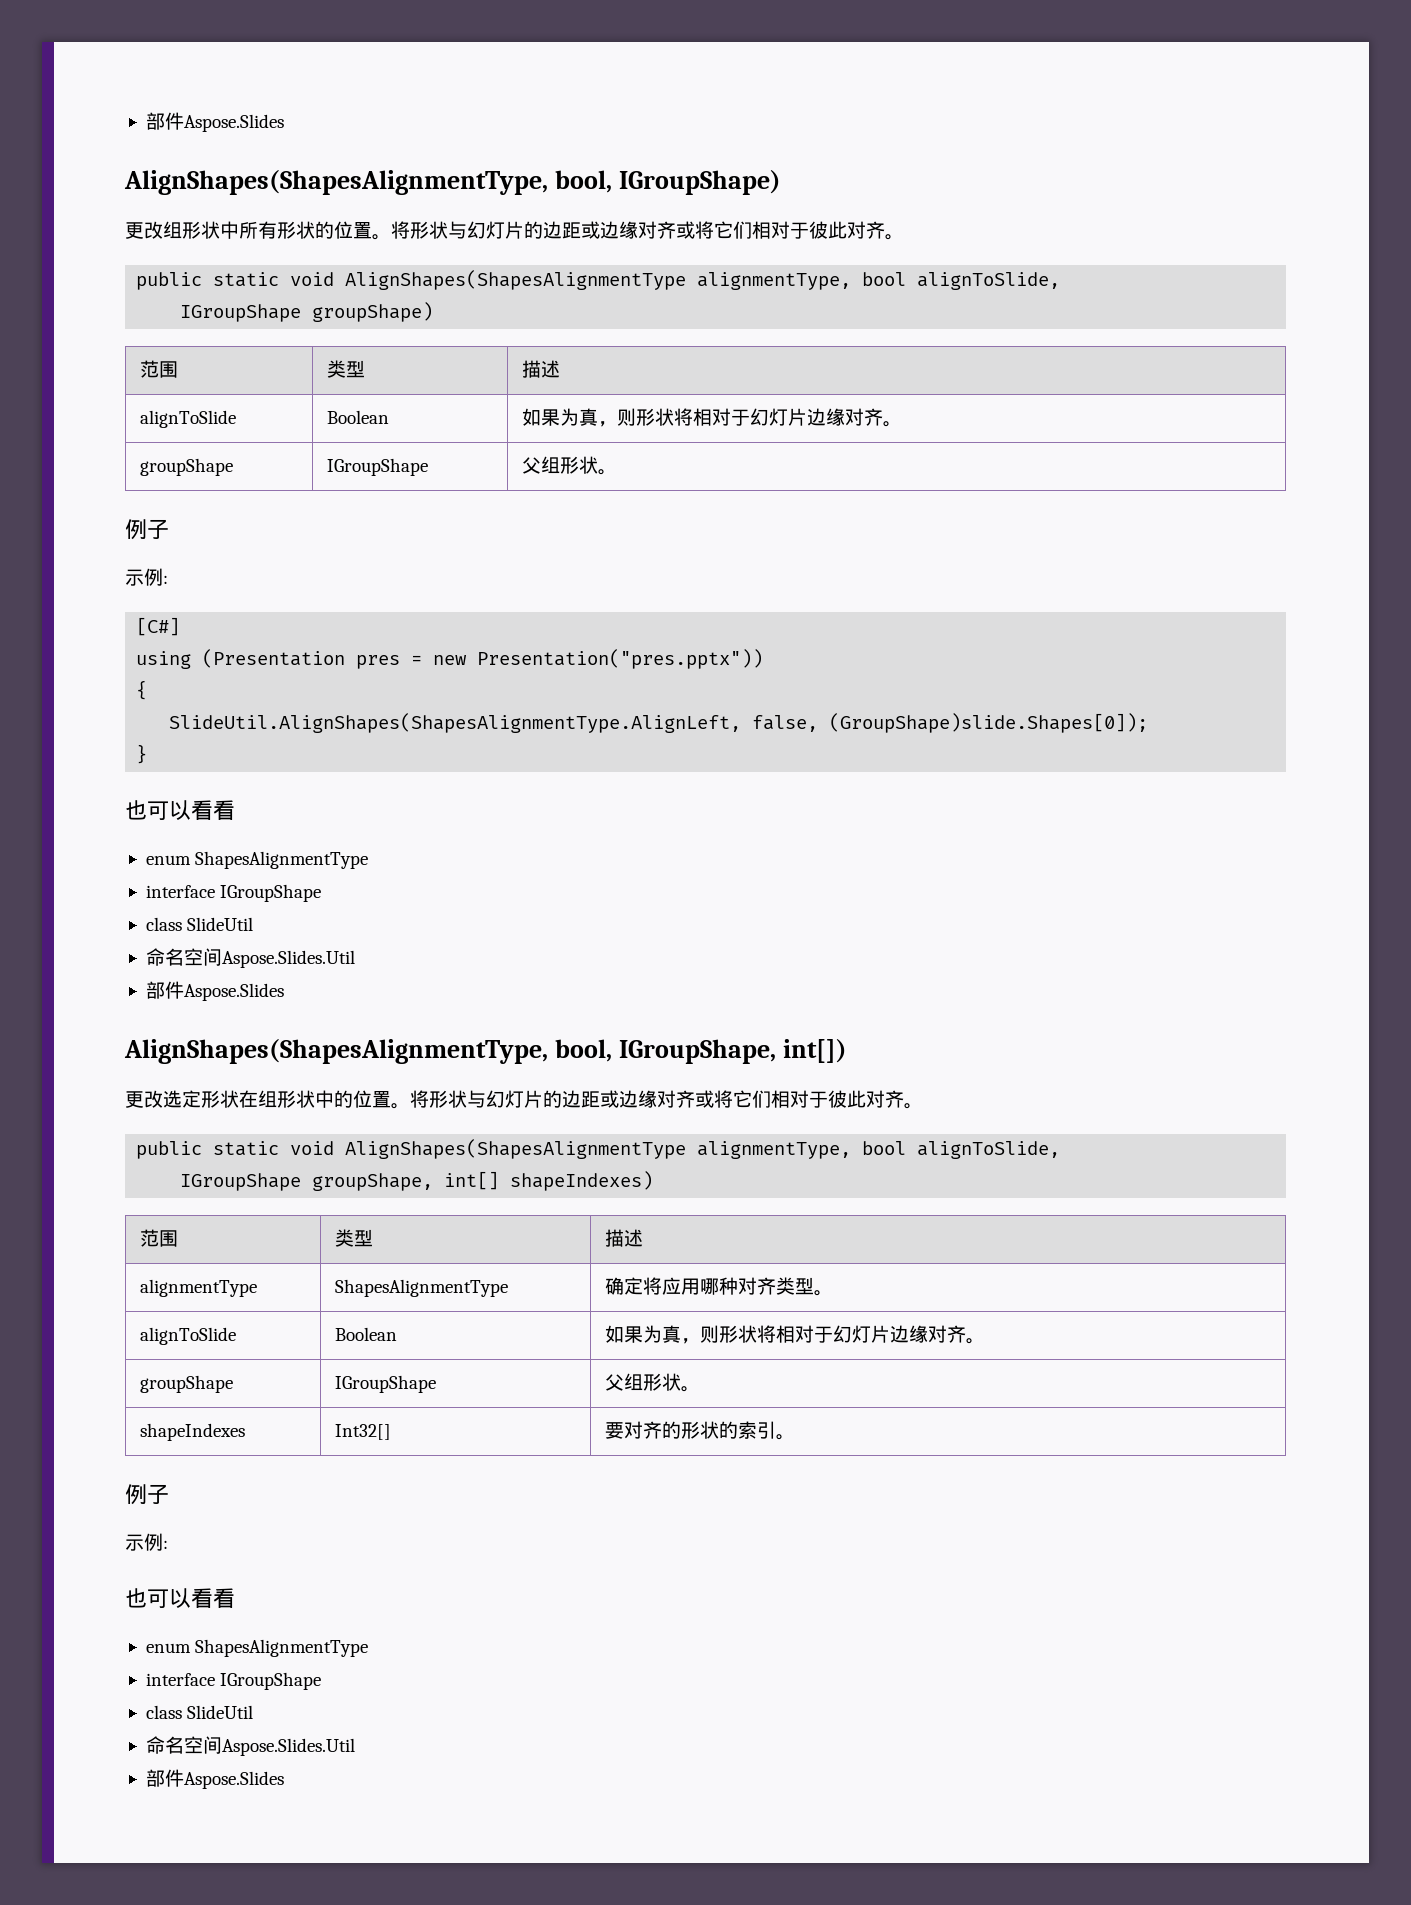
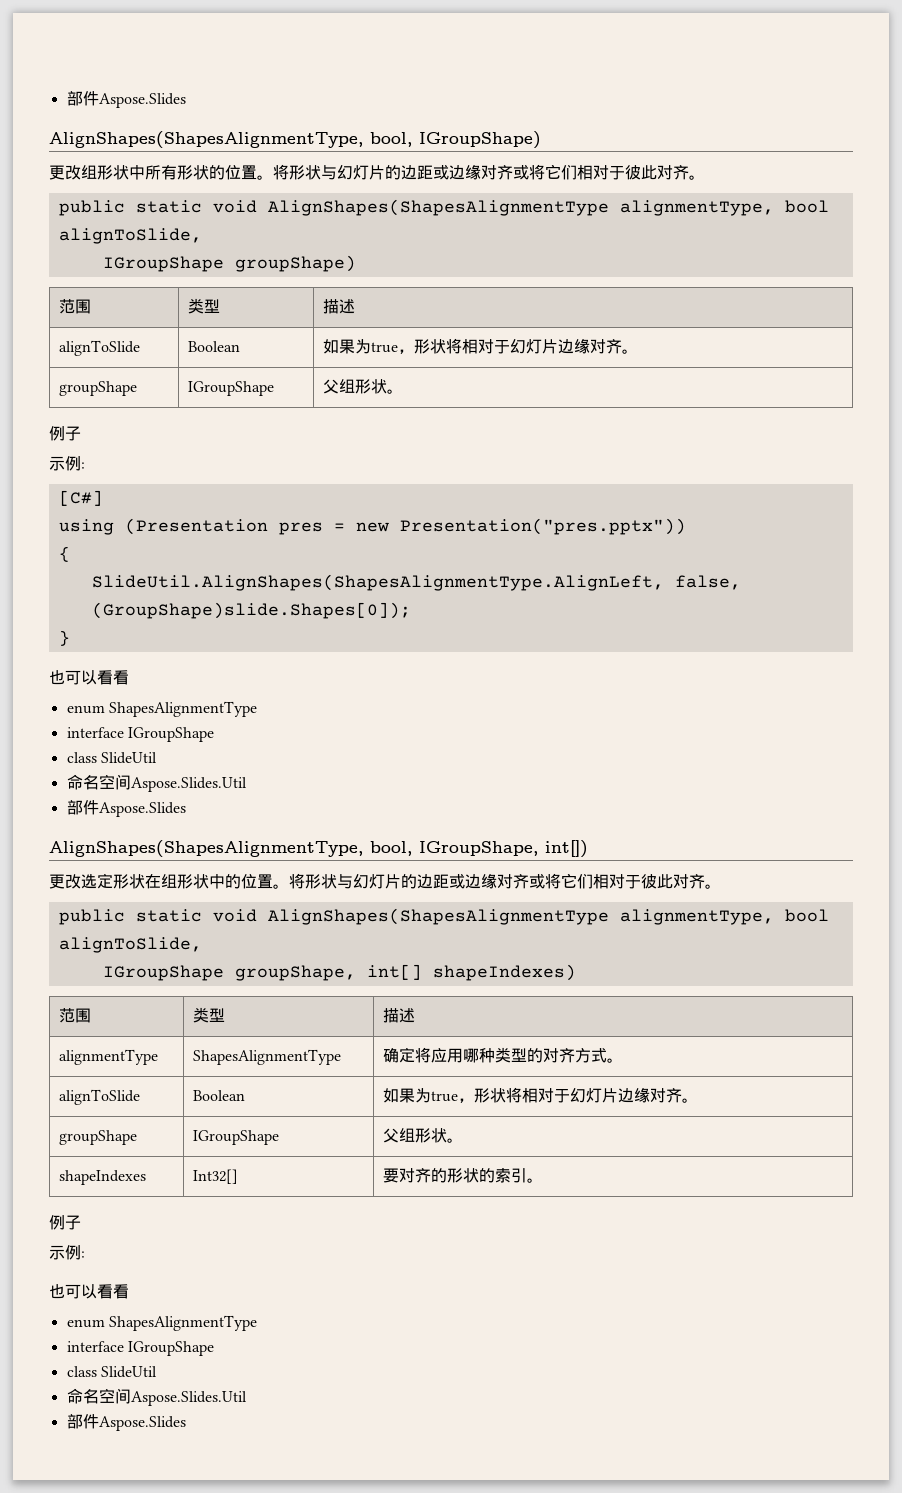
  IGroupShape groupShape)
  范围 | 类型 | 描述
- alignToSlide | Boolean | 如果为真，则形状将相对于幻灯片边缘对齐。
+ alignToSlide | Boolean | 如果为true，形状将相对于幻灯片边缘对齐。
- alignmentType | ShapesAlignmentType | 确定将应用哪种对齐类型。
- alignToSlide | Boolean | 如果为真，则形状将相对于幻灯片边缘对齐。
+ alignmentType | ShapesAlignmentType | 确定将应用哪种类型的对齐方式。
+ alignToSlide | Boolean | 如果为true，形状将相对于幻灯片边缘对齐。

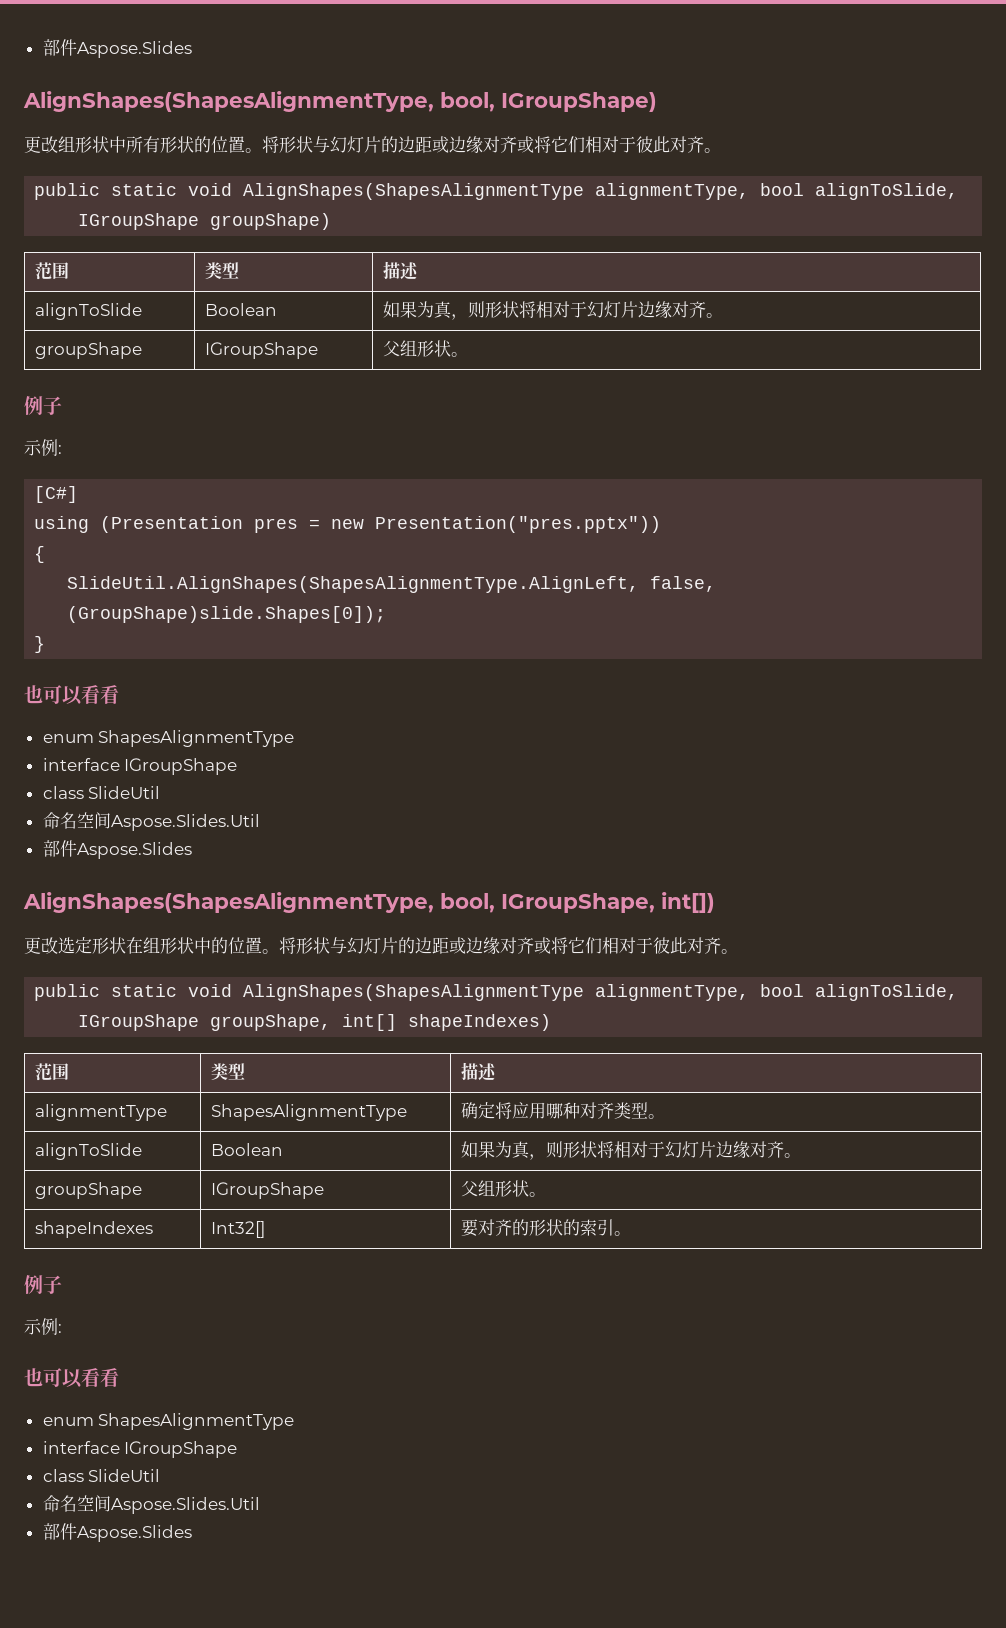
  IGroupShape groupShape)
  范围 | 类型 | 描述
- alignToSlide | Boolean | 如果为true，形状将相对于幻灯片边缘对齐。
+ alignToSlide | Boolean | 如果为真，则形状将相对于幻灯片边缘对齐。
- alignmentType | ShapesAlignmentType | 确定将应用哪种类型的对齐方式。
- alignToSlide | Boolean | 如果为true，形状将相对于幻灯片边缘对齐。
+ alignmentType | ShapesAlignmentType | 确定将应用哪种对齐类型。
+ alignToSlide | Boolean | 如果为真，则形状将相对于幻灯片边缘对齐。

